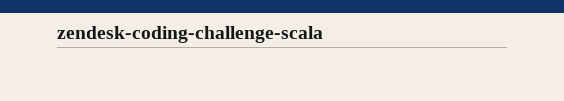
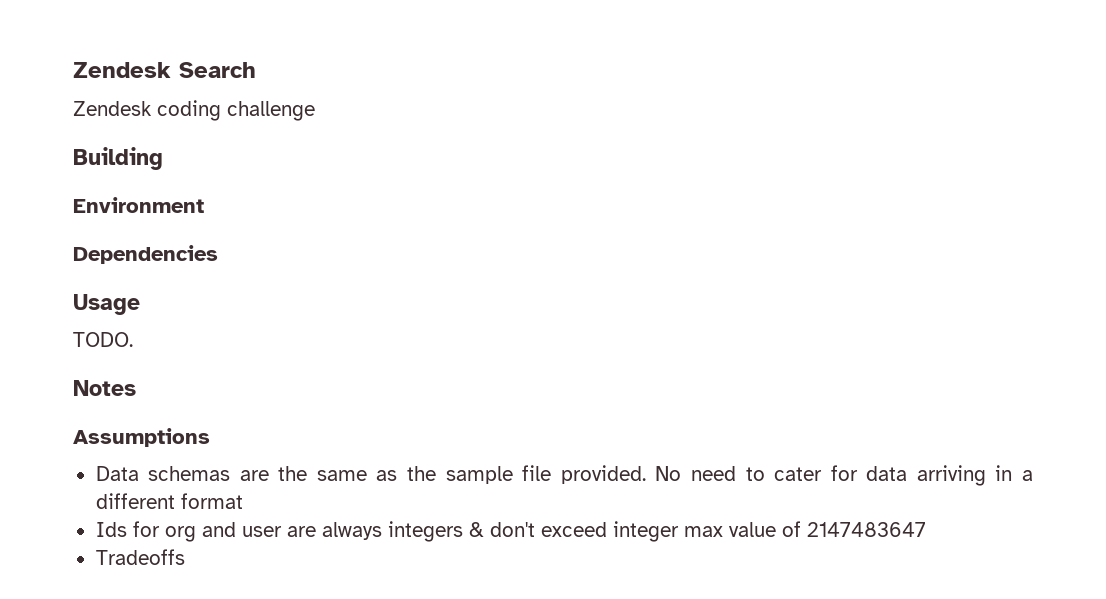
- zendesk-coding-challenge-scala
+ Zendesk Search
+ Zendesk coding challenge
+ Building
+ Environment
+ Dependencies
+ Usage
+ TODO.
+ Notes
+ Assumptions
+ Data schemas are the same as the sample file provided. No need to cater for data arriving in a different format
+ Ids for org and user are always integers & don't exceed integer max value of 2147483647
+ Tradeoffs

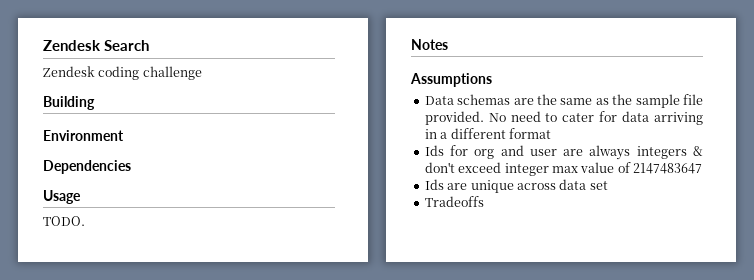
+ Ids are unique across data set

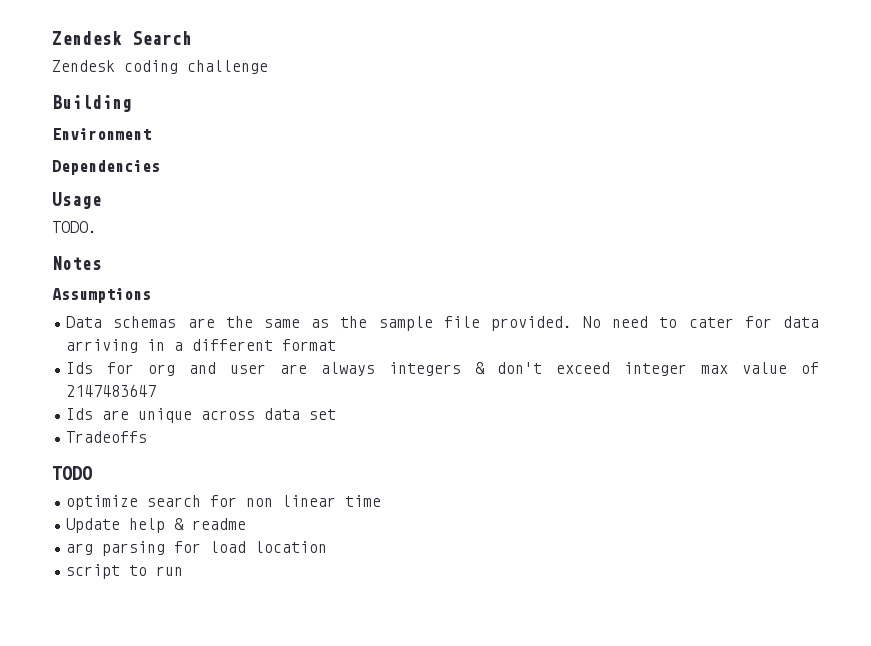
+ TODO
+ optimize search for non linear time
+ Update help & readme
+ arg parsing for load location
+ script to run

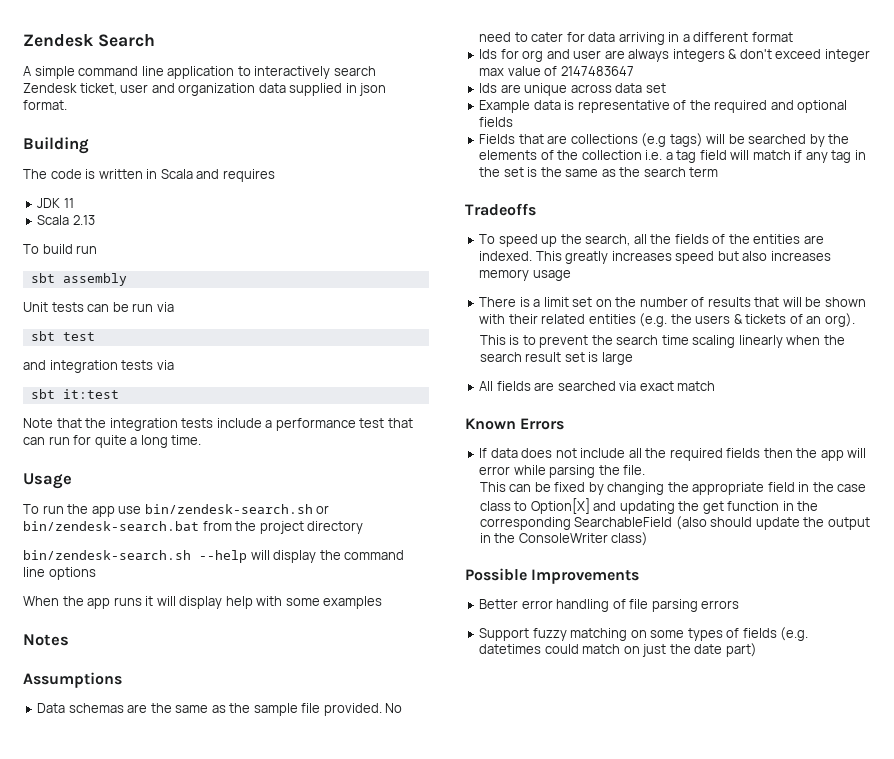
- Zendesk coding challenge
+ A simple command line application to interactively search Zendesk ticket, user and organization data supplied in json format.
  Building
- Environment
- Dependencies
+ The code is written in Scala and requires
+ JDK 11
+ Scala 2.13
+ To build run
+ sbt assembly
+ Unit tests can be run via
+ sbt test
+ and integration tests via
+ sbt it:test
+ Note that the integration tests include a performance test that can run for quite a long time.
  Usage
- TODO.
+ To run the app use bin/zendesk-search.sh or bin/zendesk-search.bat from the project directory
+ bin/zendesk-search.sh --help will display the command line options
+ When the app runs it will display help with some examples
+ Example data is representative of the required and optional fields
+ Fields that are collections (e.g tags) will be searched by the elements of the collection i.e. a tag field will match if any tag in the set is the same as the search term
  Tradeoffs
- TODO
- optimize search for non linear time
- Update help & readme
- arg parsing for load location
- script to run
+ To speed up the search, all the fields of the entities are indexed. This greatly increases speed but also increases memory usage
+ There is a limit set on the number of results that will be shown with their related entities (e.g. the users & tickets of an org).
+ This is to prevent the search time scaling linearly when the search result set is large
+ All fields are searched via exact match
+ Known Errors
+ If data does not include all the required fields then the app will error while parsing the file.
+ This can be fixed by changing the appropriate field in the case class to Option[X] and updating the get function in the corresponding SearchableField (also should update the output in the ConsoleWriter class)
+ Possible Improvements
+ Better error handling of file parsing errors
+ Support fuzzy matching on some types of fields (e.g. datetimes could match on just the date part)

